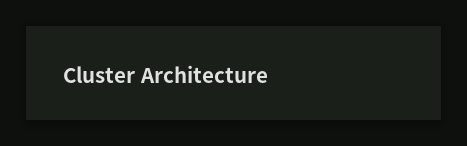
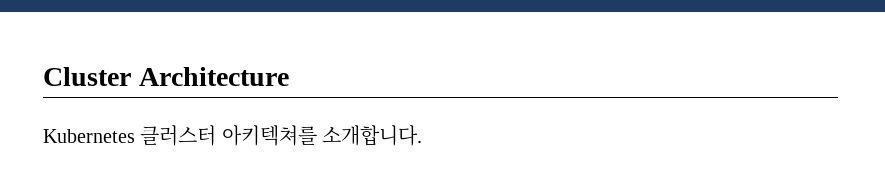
+ Kubernetes 클러스터 아키텍쳐를 소개합니다.

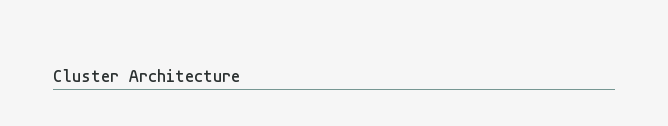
- Kubernetes 클러스터 아키텍쳐를 소개합니다.

